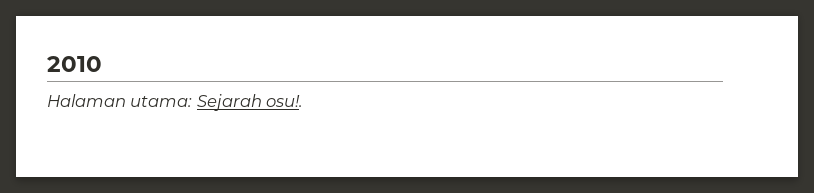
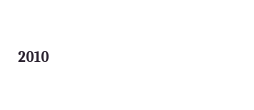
- Halaman utama: Sejarah osu!.

